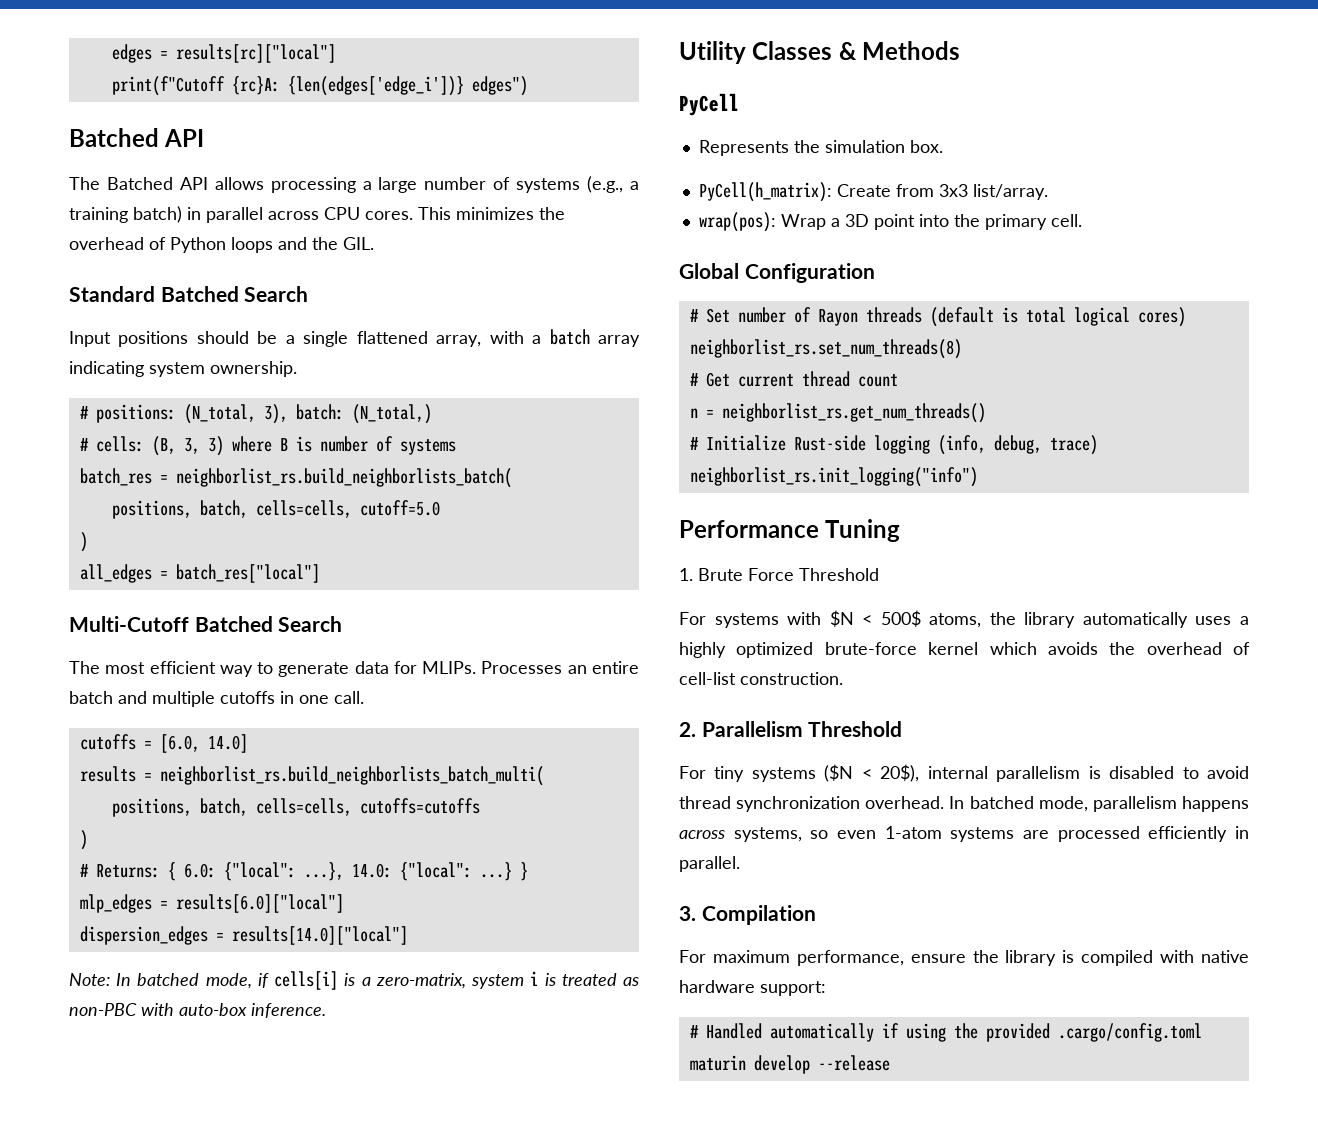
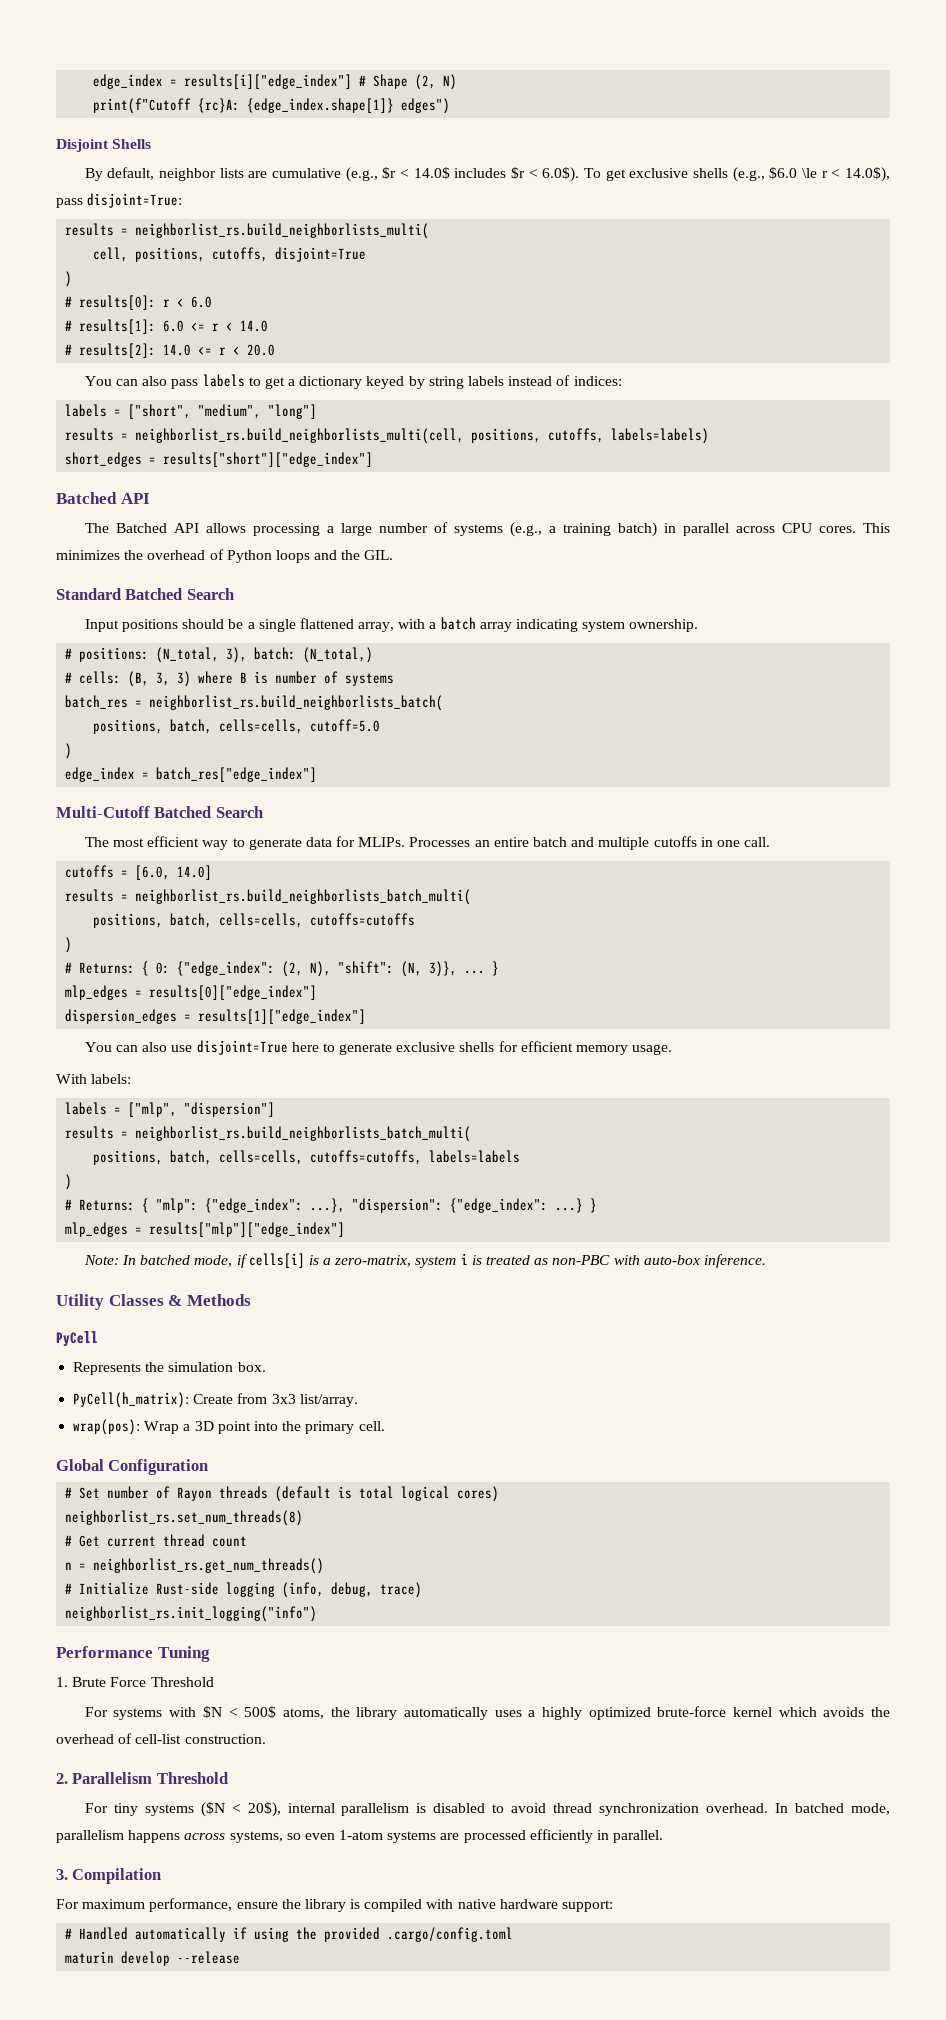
- edges = results[rc]["local"]
+ edge_index = results[i]["edge_index"] # Shape (2, N)
- print(f"Cutoff {rc}A: {len(edges['edge_i'])} edges")
+ print(f"Cutoff {rc}A: {edge_index.shape[1]} edges")
+ Disjoint Shells
+ By default, neighbor lists are cumulative (e.g., $r < 14.0$ includes $r < 6.0$). To get exclusive shells (e.g., $6.0 \le r < 14.0$), pass disjoint=True:
+ results = neighborlist_rs.build_neighborlists_multi(
+ cell, positions, cutoffs, disjoint=True
+ )
+ # results[0]: r < 6.0
+ # results[1]: 6.0 <= r < 14.0
+ # results[2]: 14.0 <= r < 20.0
+ You can also pass labels to get a dictionary keyed by string labels instead of indices:
+ labels = ["short", "medium", "long"]
+ results = neighborlist_rs.build_neighborlists_multi(cell, positions, cutoffs, labels=labels)
+ short_edges = results["short"]["edge_index"]
- all_edges = batch_res["local"]
+ edge_index = batch_res["edge_index"]
- # Returns: { 6.0: {"local": ...}, 14.0: {"local": ...} }
+ # Returns: { 0: {"edge_index": (2, N), "shift": (N, 3)}, ... }
+ mlp_edges = results[0]["edge_index"]
+ dispersion_edges = results[1]["edge_index"]
+ You can also use disjoint=True here to generate exclusive shells for efficient memory usage.
+ With labels:
+ labels = ["mlp", "dispersion"]
+ results = neighborlist_rs.build_neighborlists_batch_multi(
+ positions, batch, cells=cells, cutoffs=cutoffs, labels=labels
+ )
+ # Returns: { "mlp": {"edge_index": ...}, "dispersion": {"edge_index": ...} }
- mlp_edges = results[6.0]["local"]
- dispersion_edges = results[14.0]["local"]
+ mlp_edges = results["mlp"]["edge_index"]

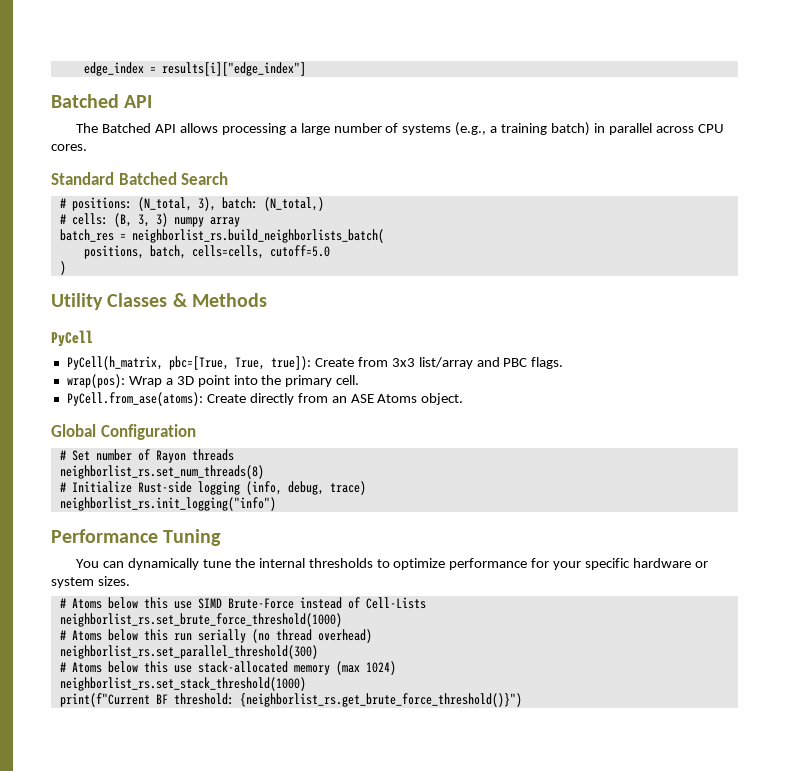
- edge_index = results[i]["edge_index"] # Shape (2, N)
- print(f"Cutoff {rc}A: {edge_index.shape[1]} edges")
- Disjoint Shells
- By default, neighbor lists are cumulative (e.g., $r < 14.0$ includes $r < 6.0$). To get exclusive shells (e.g., $6.0 \le r < 14.0$), pass disjoint=True:
- results = neighborlist_rs.build_neighborlists_multi(
- cell, positions, cutoffs, disjoint=True
- )
- # results[0]: r < 6.0
- # results[1]: 6.0 <= r < 14.0
- # results[2]: 14.0 <= r < 20.0
- You can also pass labels to get a dictionary keyed by string labels instead of indices:
- labels = ["short", "medium", "long"]
- results = neighborlist_rs.build_neighborlists_multi(cell, positions, cutoffs, labels=labels)
- short_edges = results["short"]["edge_index"]
+ edge_index = results[i]["edge_index"]
- The Batched API allows processing a large number of systems (e.g., a training batch) in parallel across CPU cores. This minimizes the overhead of Python loops and the GIL.
+ The Batched API allows processing a large number of systems (e.g., a training batch) in parallel across CPU cores.
  Standard Batched Search
- Input positions should be a single flattened array, with a batch array indicating system ownership.
- # cells: (B, 3, 3) where B is number of systems
+ # cells: (B, 3, 3) numpy array
- edge_index = batch_res["edge_index"]
- Multi-Cutoff Batched Search
- The most efficient way to generate data for MLIPs. Processes an entire batch and multiple cutoffs in one call.
- cutoffs = [6.0, 14.0]
- results = neighborlist_rs.build_neighborlists_batch_multi(
- positions, batch, cells=cells, cutoffs=cutoffs
- )
- # Returns: { 0: {"edge_index": (2, N), "shift": (N, 3)}, ... }
- mlp_edges = results[0]["edge_index"]
- dispersion_edges = results[1]["edge_index"]
- You can also use disjoint=True here to generate exclusive shells for efficient memory usage.
- With labels:
- labels = ["mlp", "dispersion"]
- results = neighborlist_rs.build_neighborlists_batch_multi(
- positions, batch, cells=cells, cutoffs=cutoffs, labels=labels
- )
- # Returns: { "mlp": {"edge_index": ...}, "dispersion": {"edge_index": ...} }
- mlp_edges = results["mlp"]["edge_index"]
- Note: In batched mode, if cells[i] is a zero-matrix, system i is treated as non-PBC with auto-box inference.
- Represents the simulation box.
- PyCell(h_matrix): Create from 3x3 list/array.
+ PyCell(h_matrix, pbc=[True, True, true]): Create from 3x3 list/array and PBC flags.
+ PyCell.from_ase(atoms): Create directly from an ASE Atoms object.
- # Set number of Rayon threads (default is total logical cores)
+ # Set number of Rayon threads
  neighborlist_rs.set_num_threads(8)
- # Get current thread count
- n = neighborlist_rs.get_num_threads()
- 1. Brute Force Threshold
- For systems with $N < 500$ atoms, the library automatically uses a highly optimized brute-force kernel which avoids the overhead of cell-list construction.
- 2. Parallelism Threshold
- For tiny systems ($N < 20$), internal parallelism is disabled to avoid thread synchronization overhead. In batched mode, parallelism happens across systems, so even 1-atom systems are processed efficiently in parallel.
- 3. Compilation
- For maximum performance, ensure the library is compiled with native hardware support:
- # Handled automatically if using the provided .cargo/config.toml
- maturin develop --release
+ You can dynamically tune the internal thresholds to optimize performance for your specific hardware or system sizes.
+ # Atoms below this use SIMD Brute-Force instead of Cell-Lists
+ neighborlist_rs.set_brute_force_threshold(1000)
+ # Atoms below this run serially (no thread overhead)
+ neighborlist_rs.set_parallel_threshold(300)
+ # Atoms below this use stack-allocated memory (max 1024)
+ neighborlist_rs.set_stack_threshold(1000)
+ print(f"Current BF threshold: {neighborlist_rs.get_brute_force_threshold()}")

